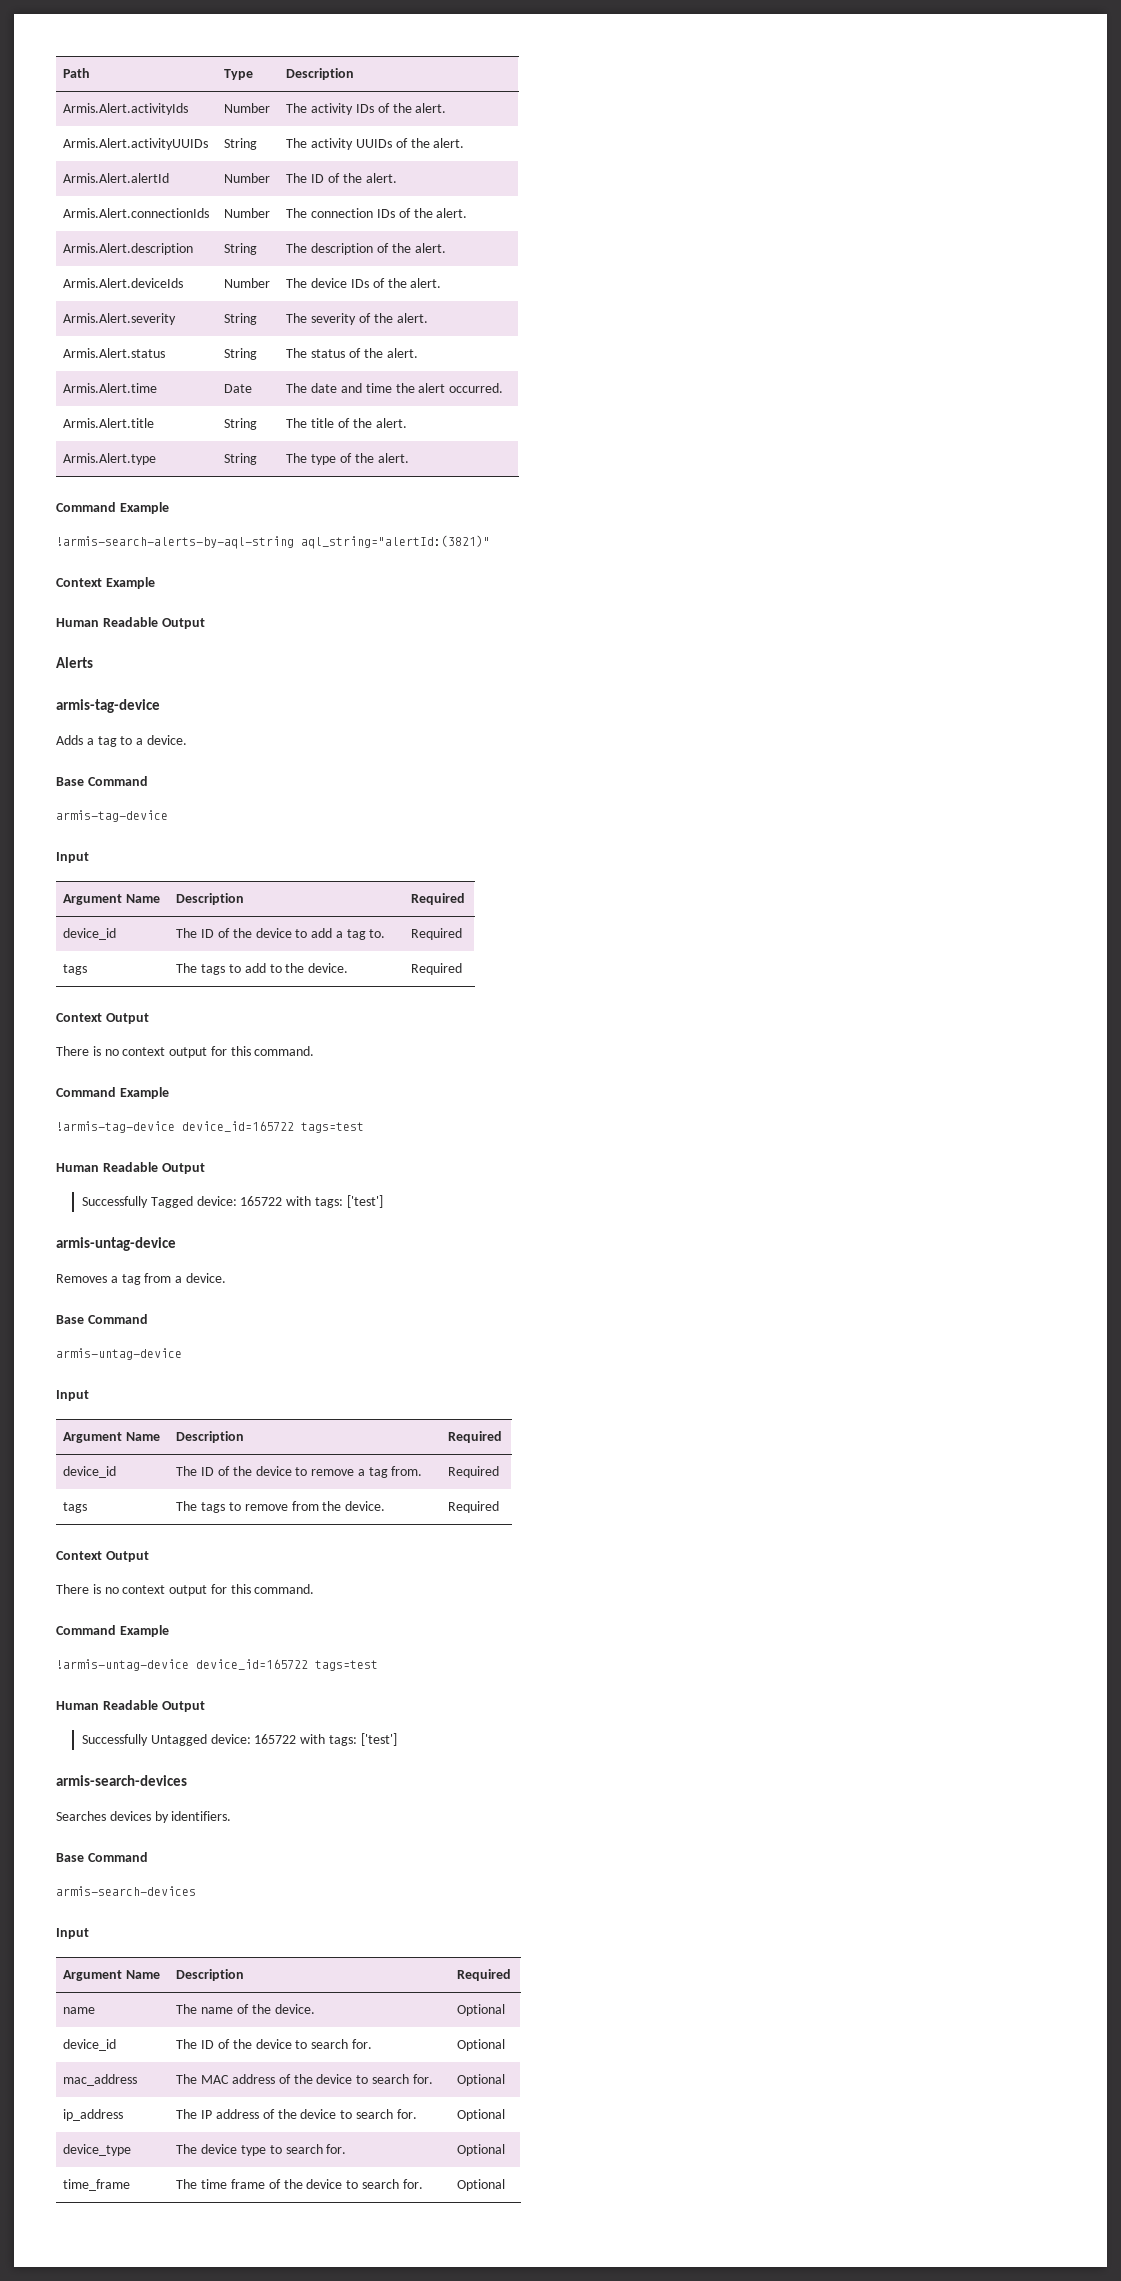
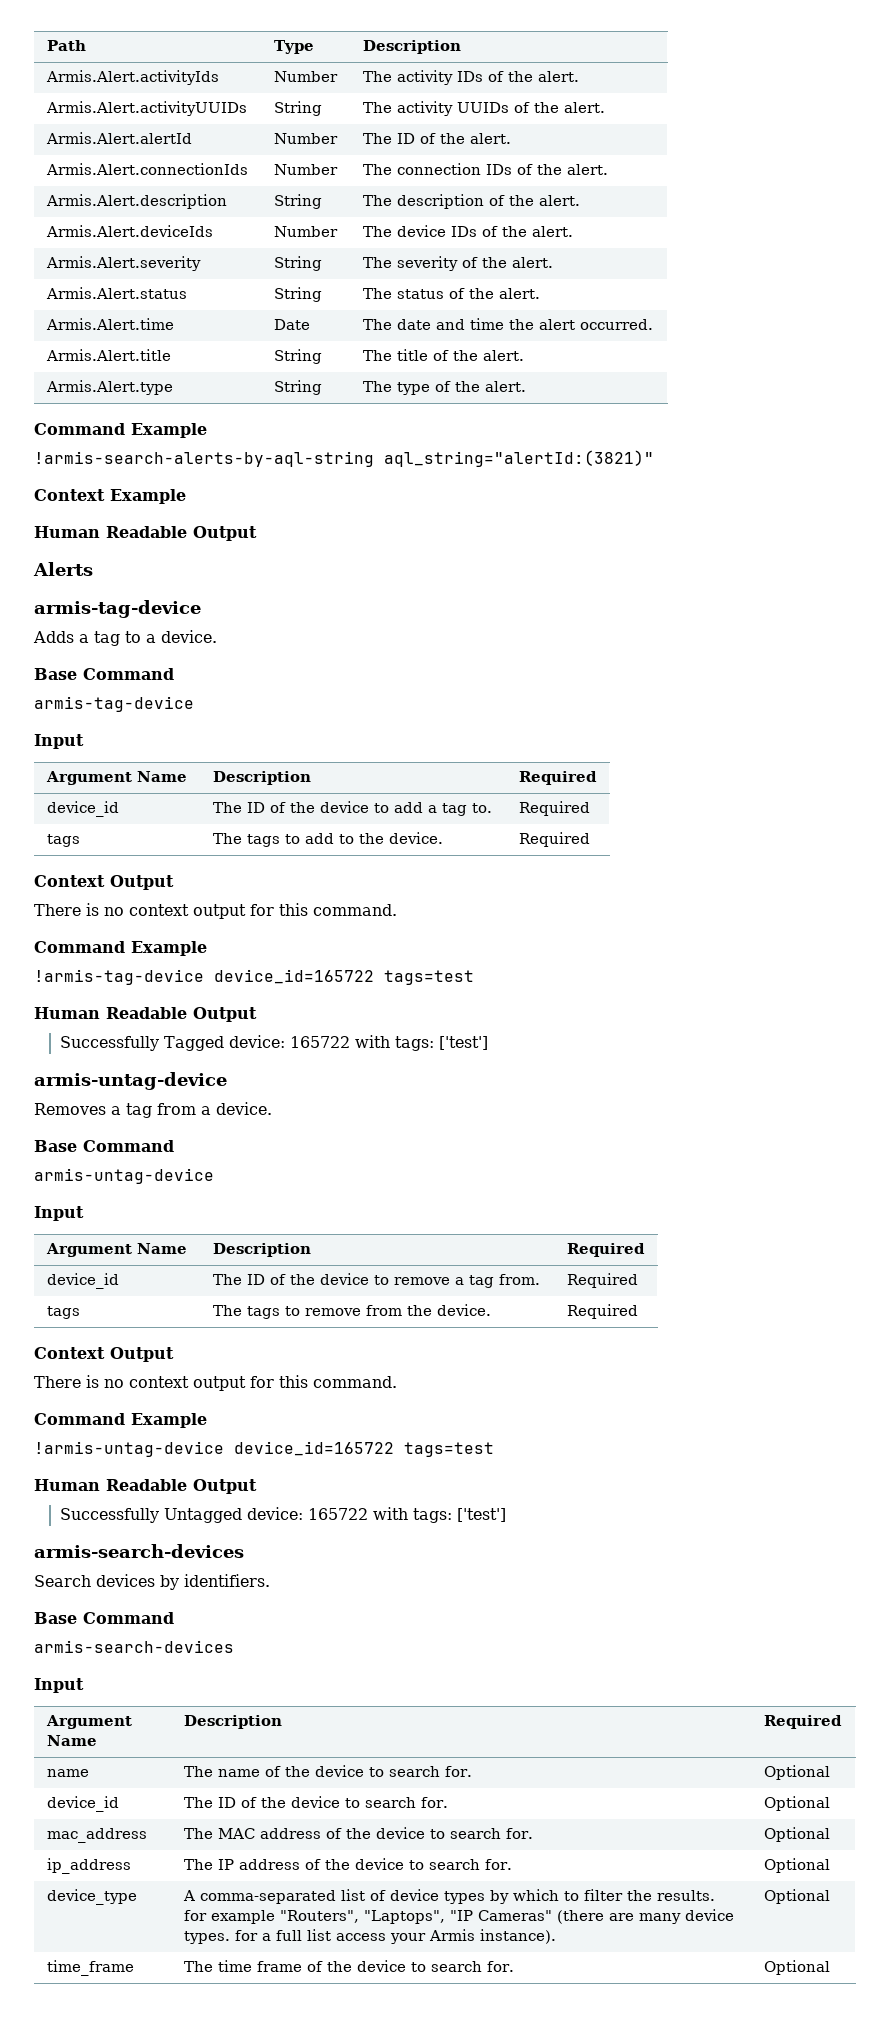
- Searches devices by identifiers.
+ Search devices by identifiers.
- name | The name of the device. | Optional
+ name | The name of the device to search for. | Optional
- device_type | The device type to search for. | Optional
+ device_type | A comma-separated list of device types by which to filter the results. for example "Routers", "Laptops", "IP Cameras" (there are many device types. for a full list access your Armis instance). | Optional

